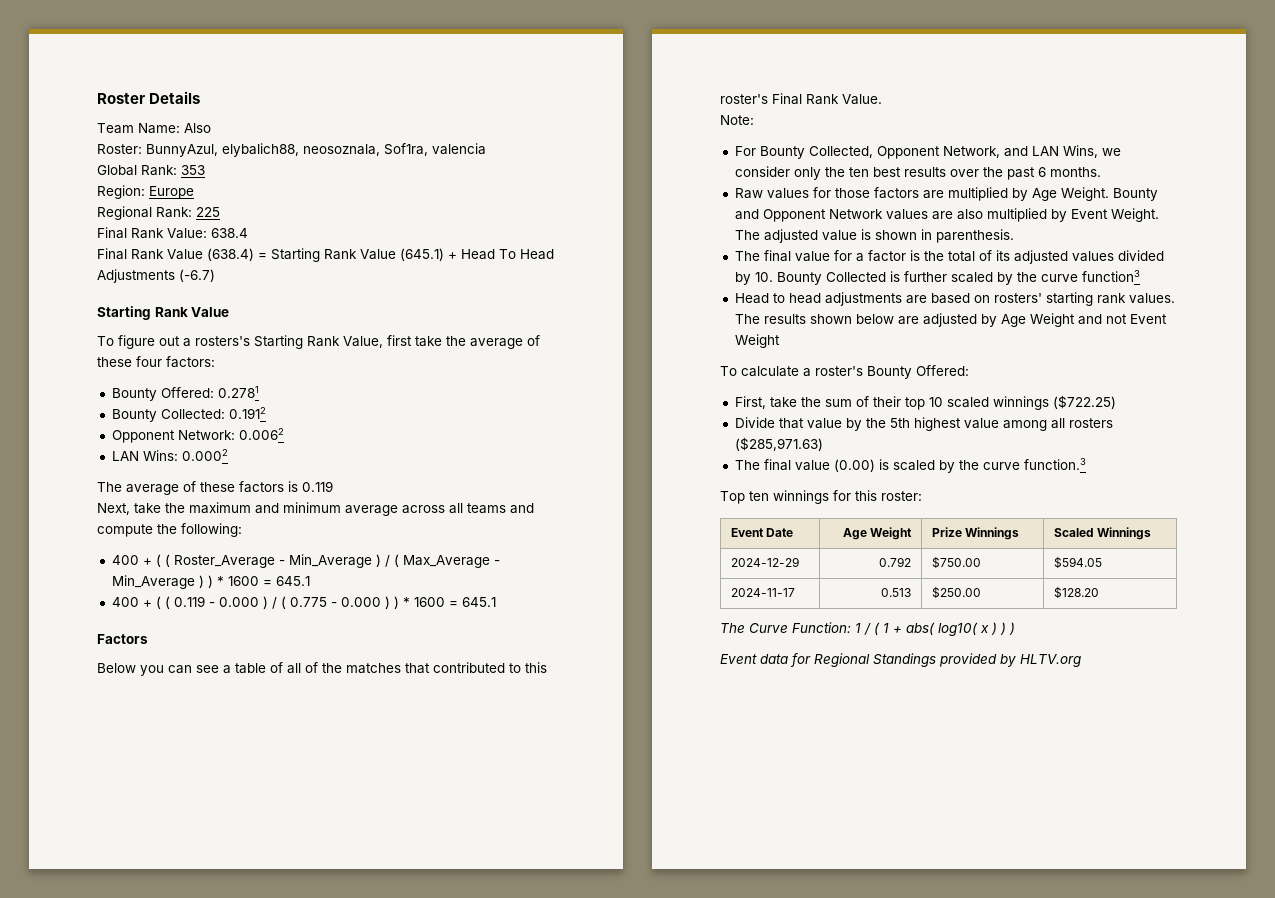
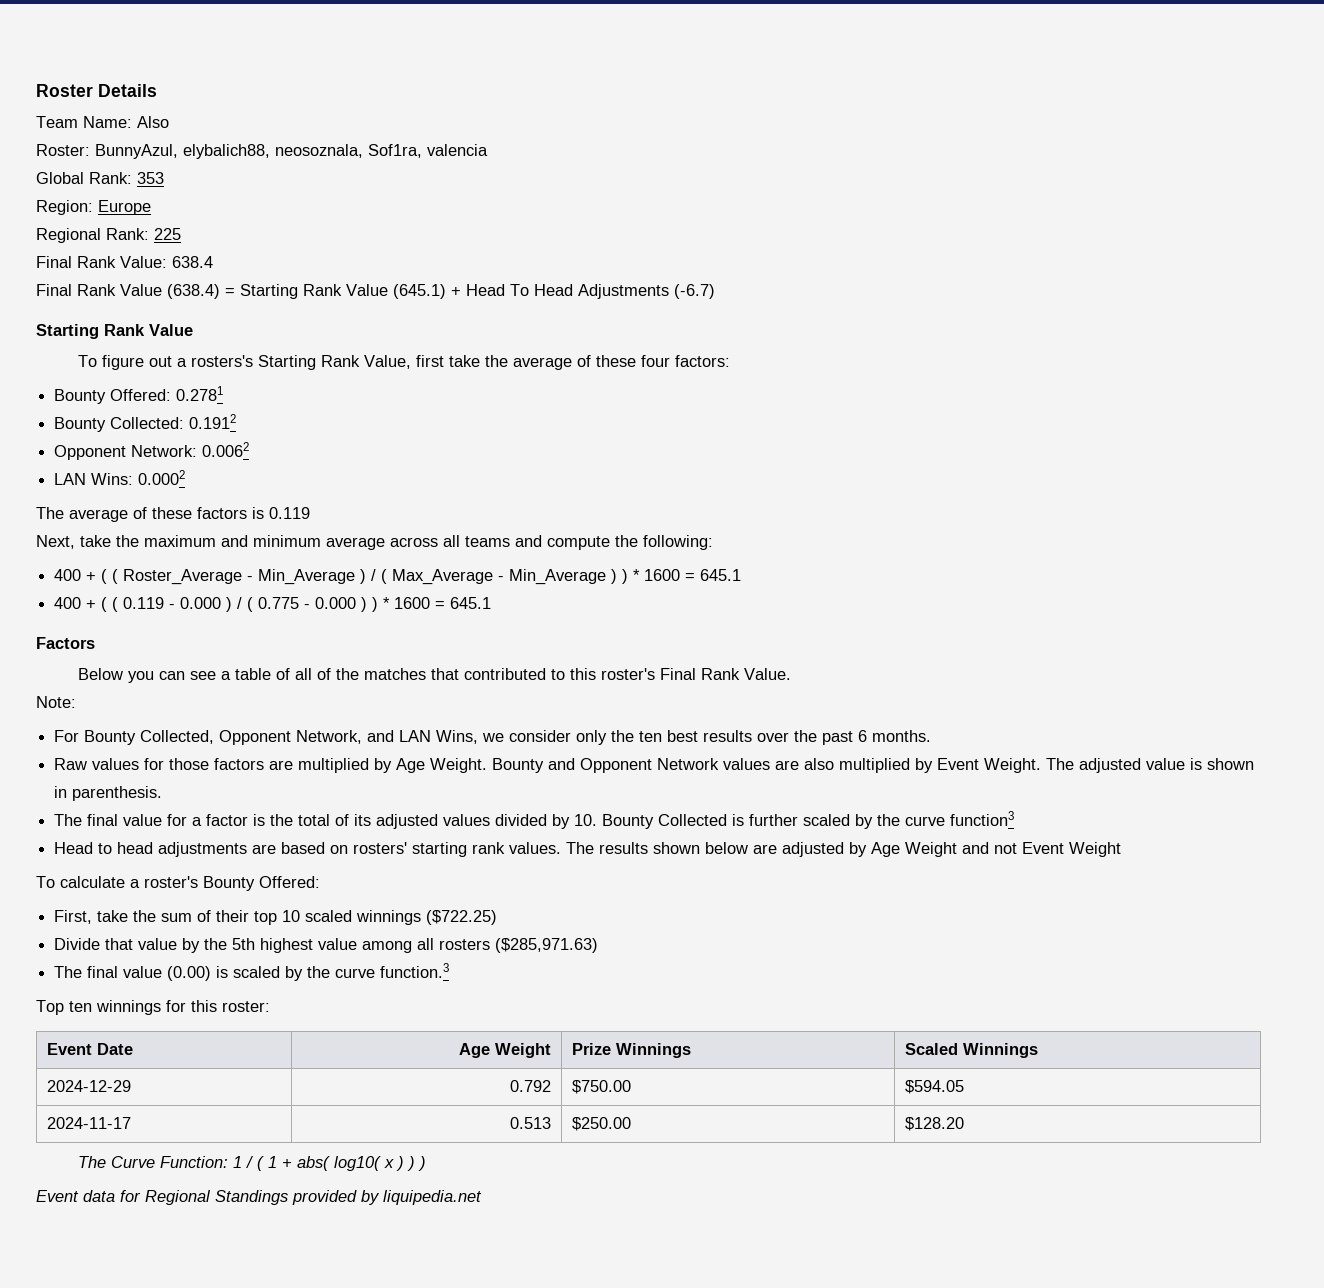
- Event data for Regional Standings provided by HLTV.org
+ Event data for Regional Standings provided by liquipedia.net

